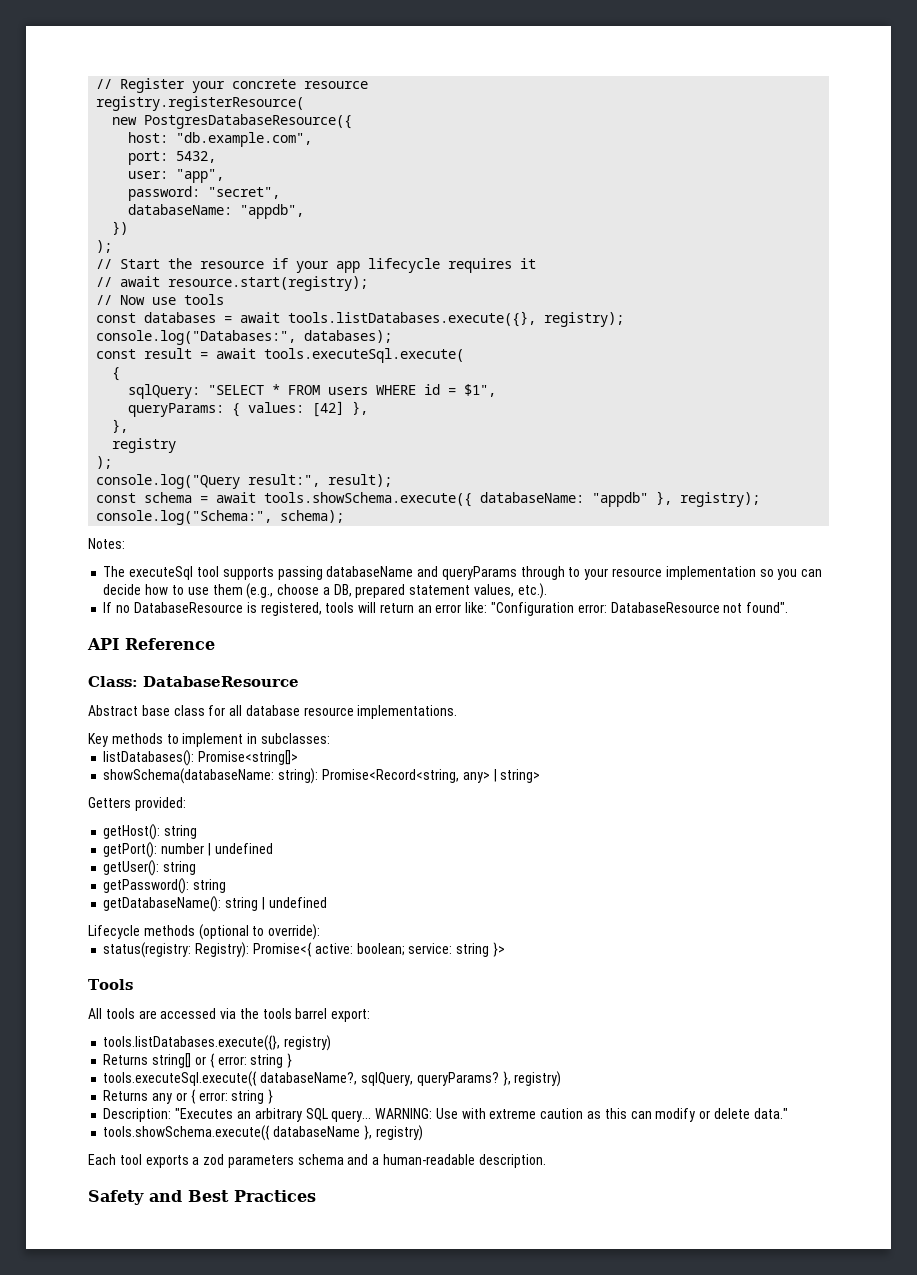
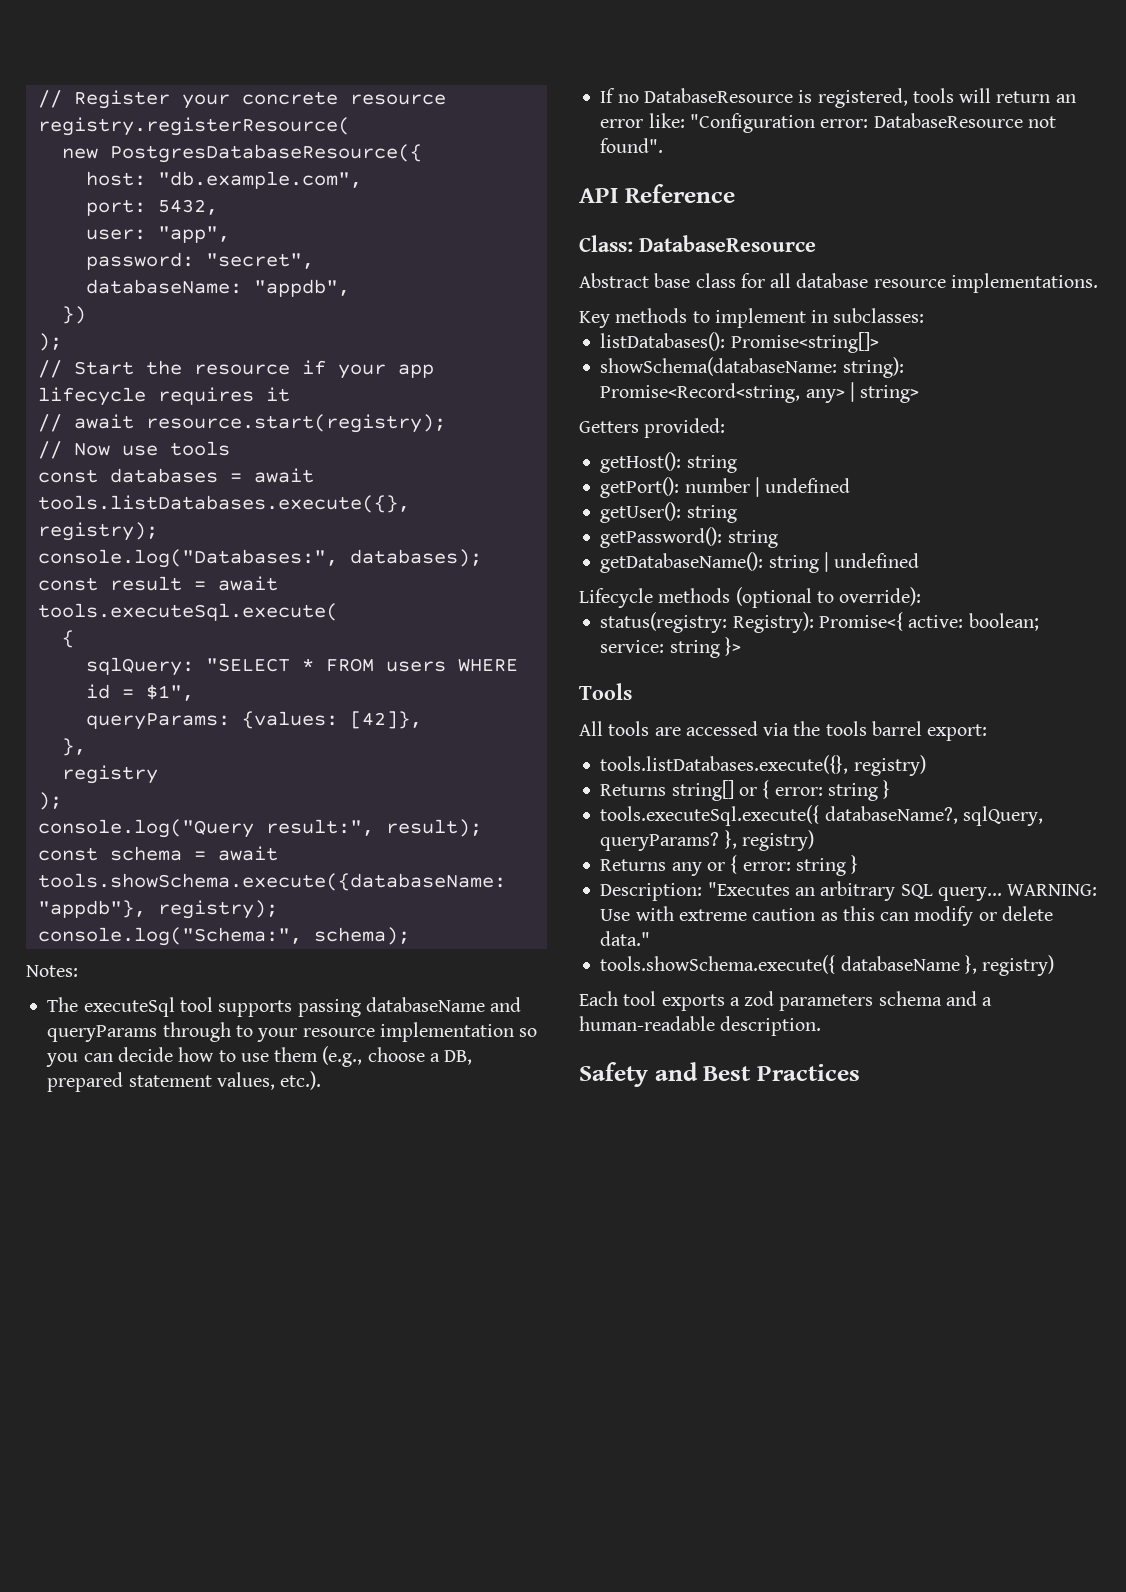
- queryParams: { values: [42] },
+ queryParams: {values: [42]},
- const schema = await tools.showSchema.execute({ databaseName: "appdb" }, registry);
+ const schema = await tools.showSchema.execute({databaseName: "appdb"}, registry);

